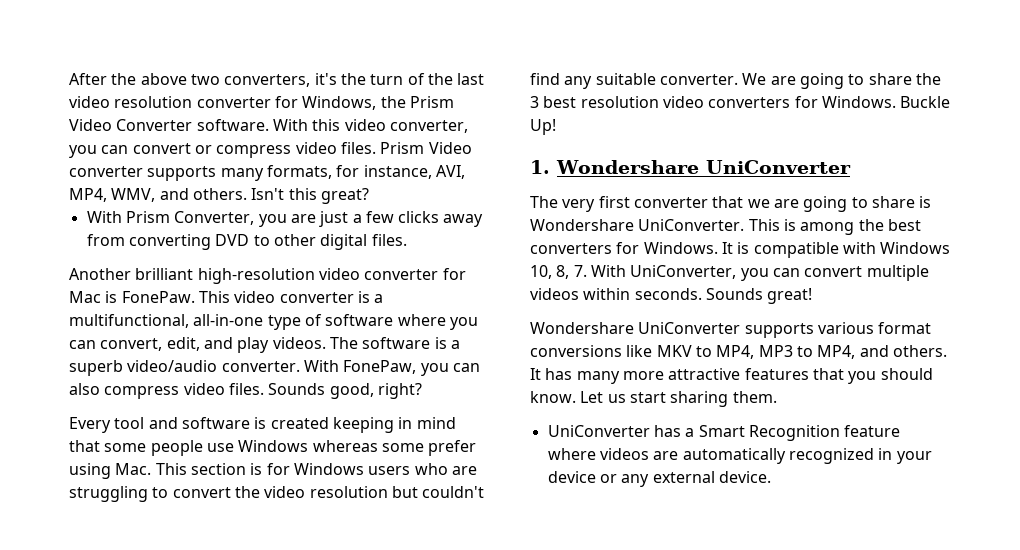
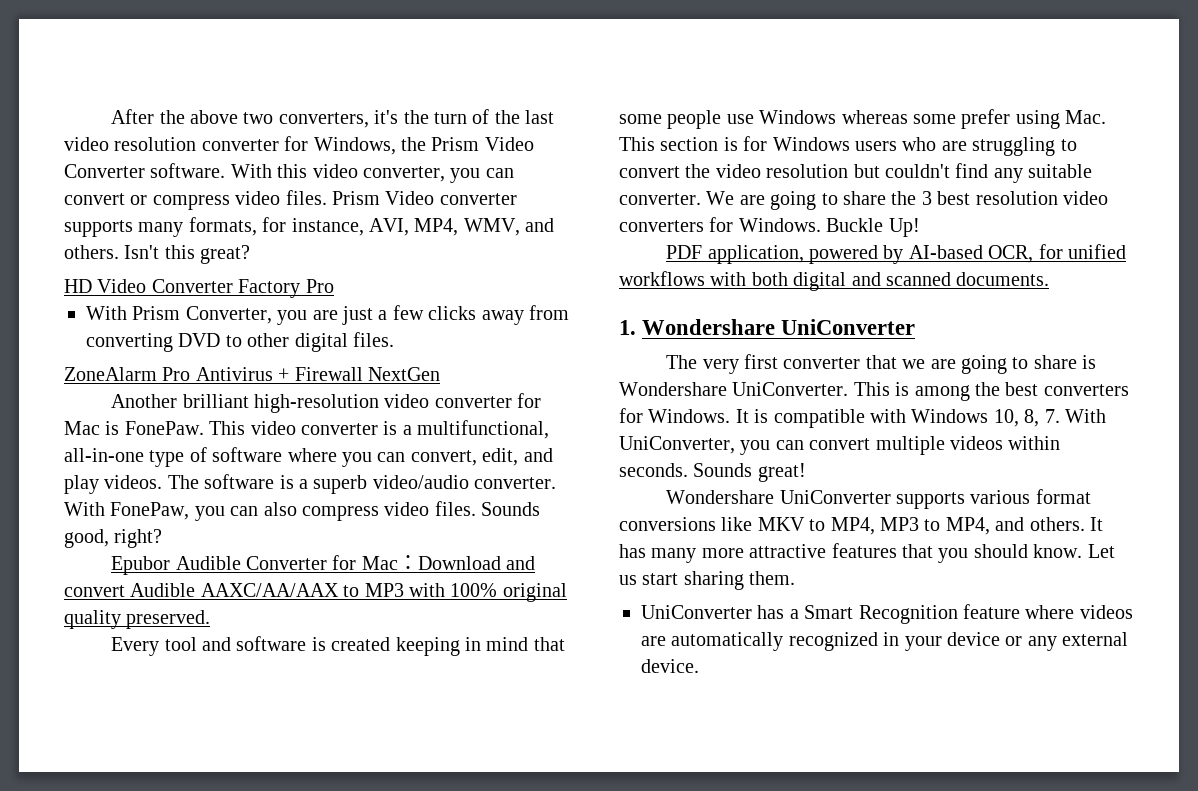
+ HD Video Converter Factory Pro
+ ZoneAlarm Pro Antivirus + Firewall NextGen
+ Epubor Audible Converter for Mac：Download and convert Audible AAXC/AA/AAX to MP3 with 100% original quality preserved.
+ PDF application, powered by AI-based OCR, for unified workflows with both digital and scanned documents.

